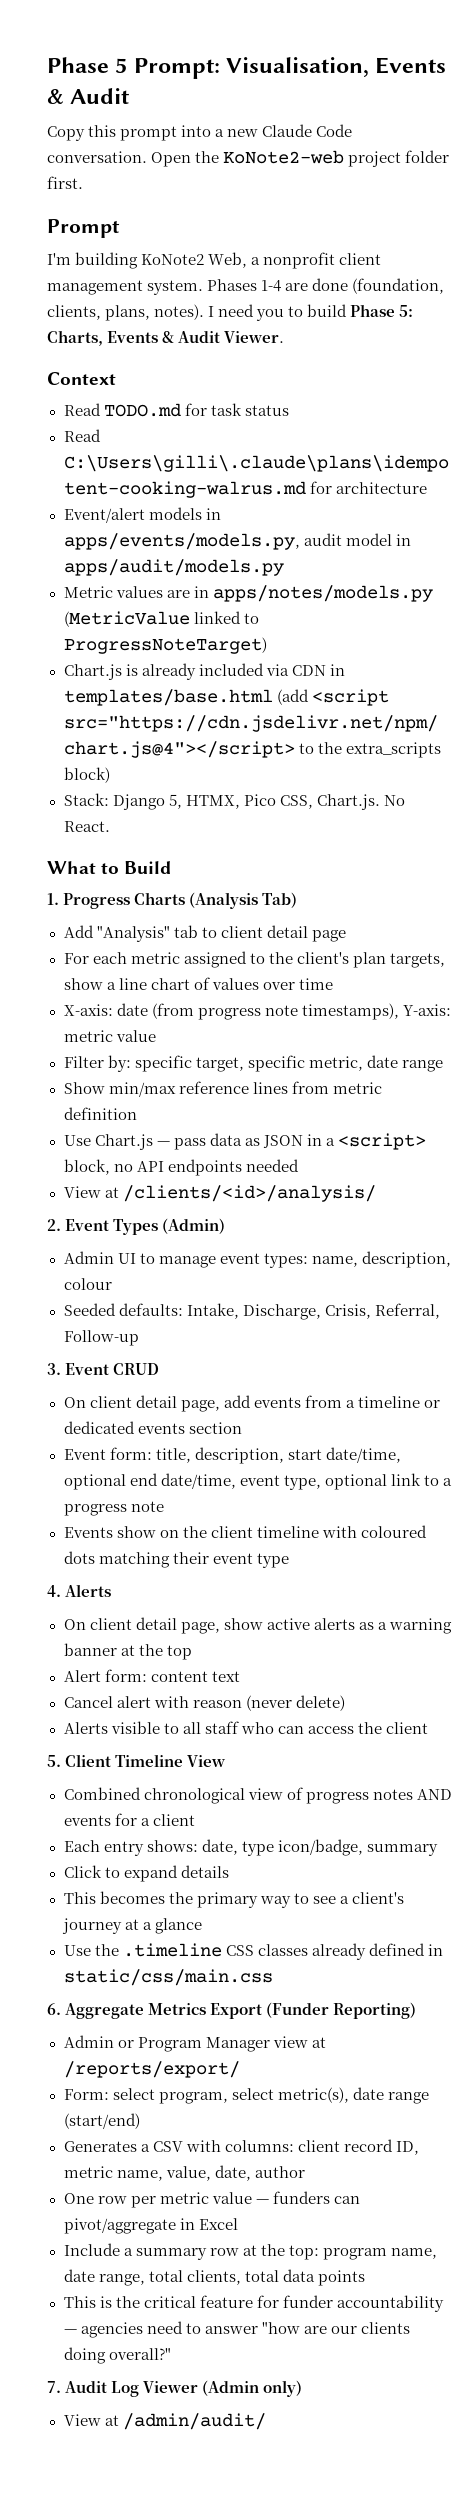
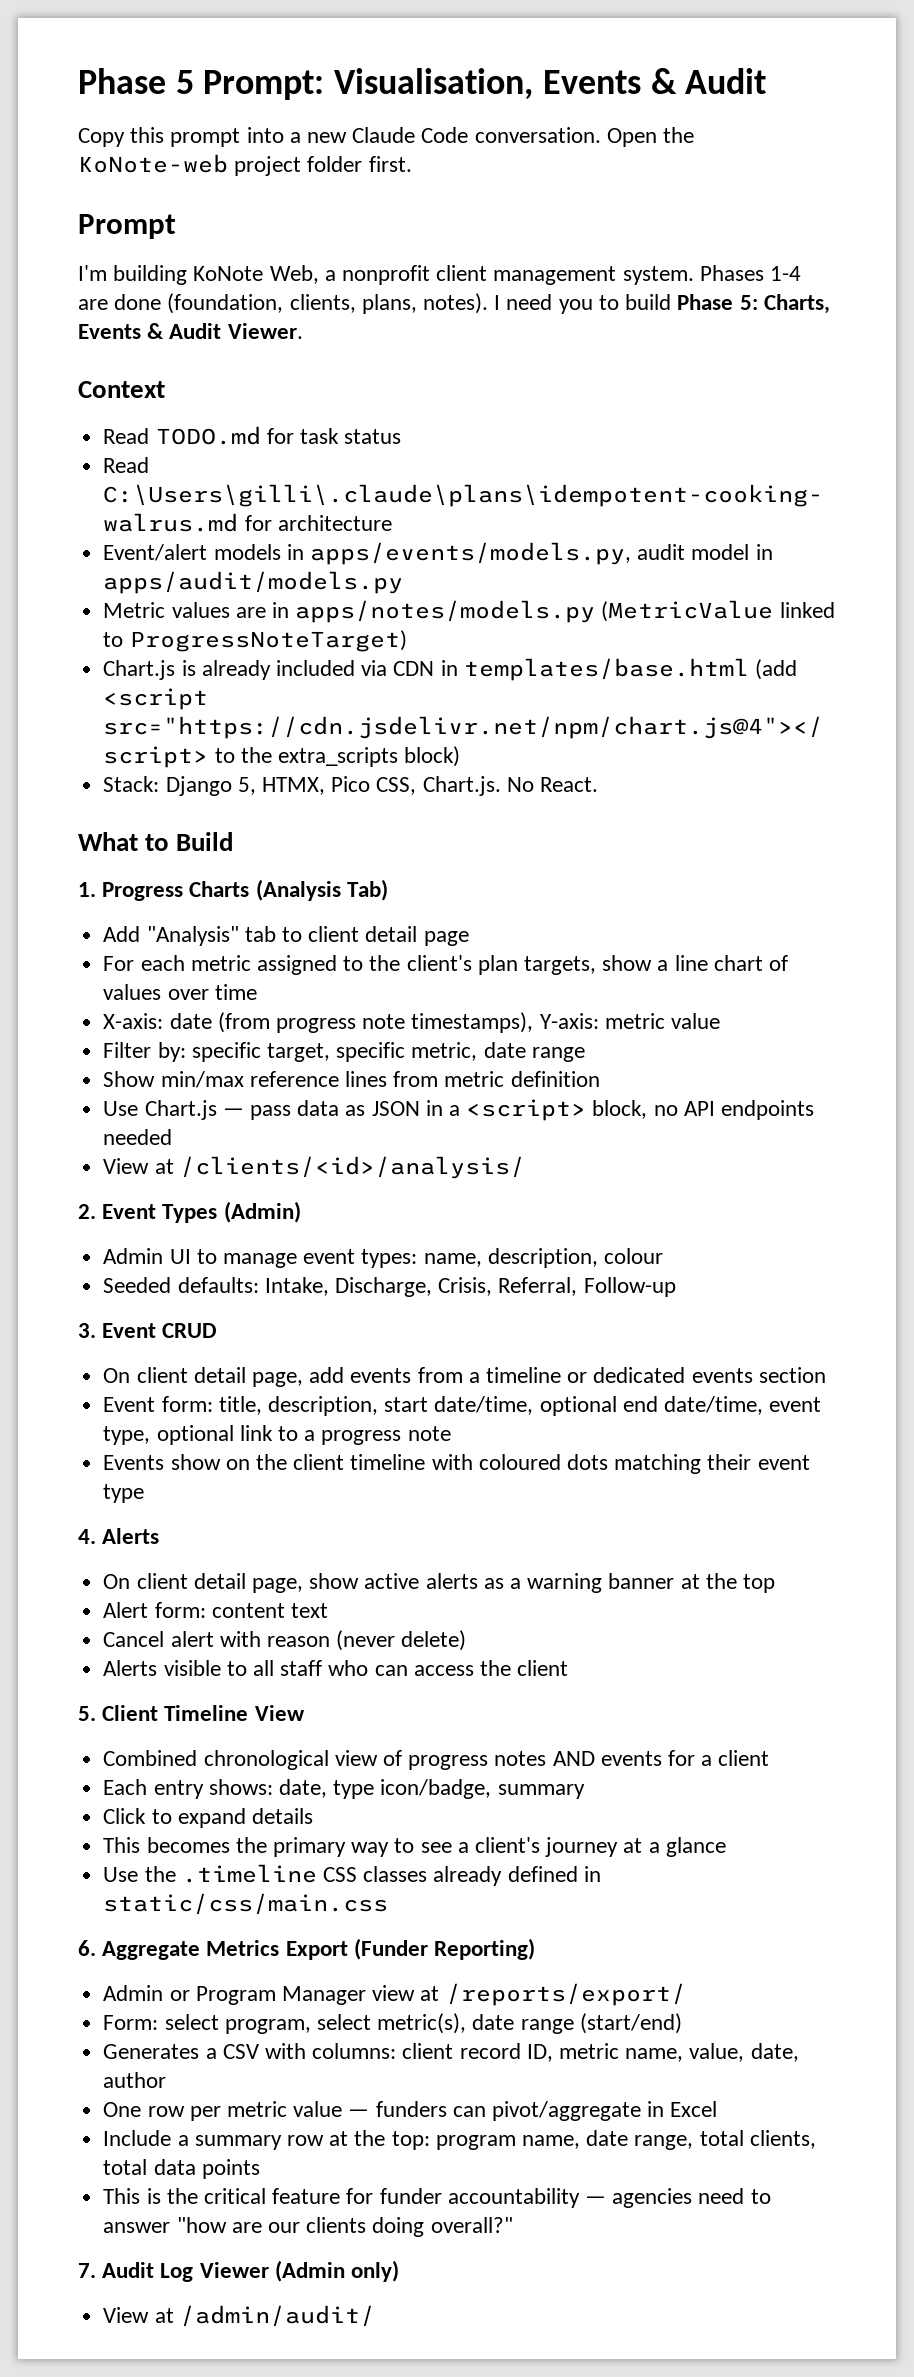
- Open the KoNote2-web project folder first.
+ Open the KoNote-web project folder first.
- I'm building KoNote2 Web, a nonprofit client management system.
+ I'm building KoNote Web, a nonprofit client management system.

